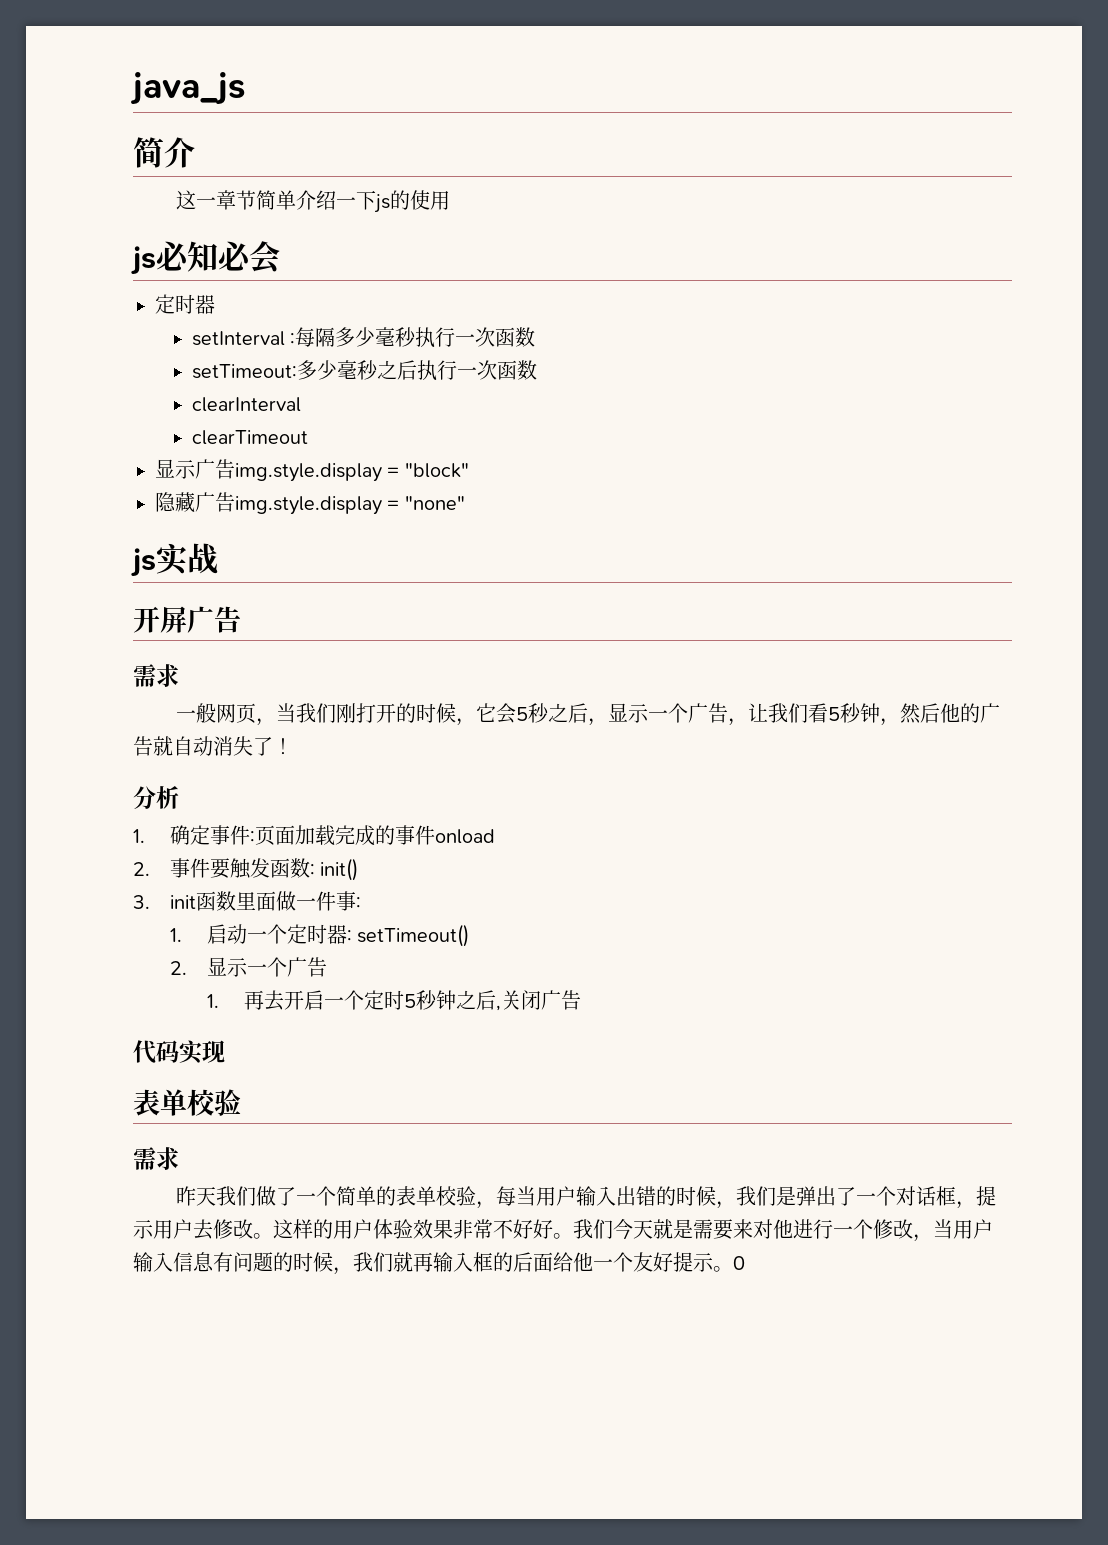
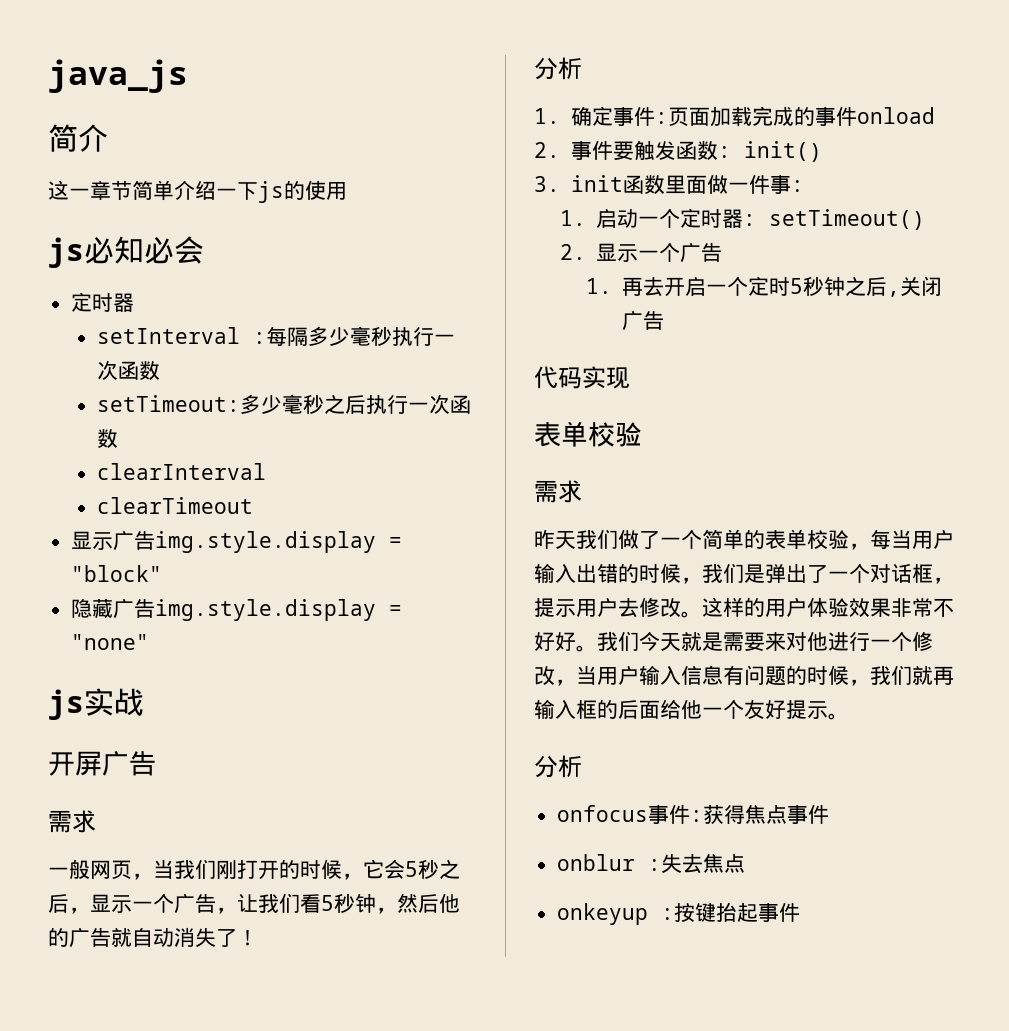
- 我们今天就是需要来对他进行一个修改，当用户输入信息有问题的时候，我们就再输入框的后面给他一个友好提示。0
+ 我们今天就是需要来对他进行一个修改，当用户输入信息有问题的时候，我们就再输入框的后面给他一个友好提示。
+ 分析
+ onfocus事件:获得焦点事件
+ onblur :失去焦点
+ onkeyup :按键抬起事件

